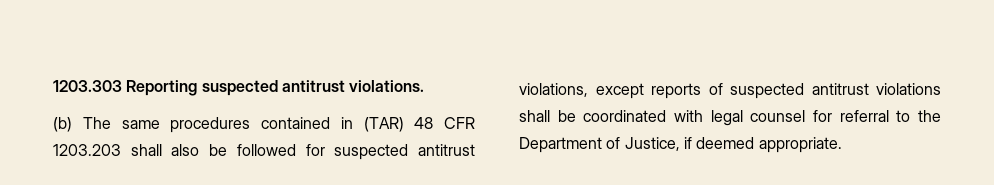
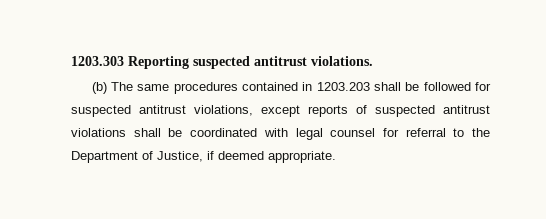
- (b) The same procedures contained in (TAR) 48 CFR 1203.203 shall also be followed for suspected antitrust violations, except reports of suspected antitrust violations shall be coordinated with legal counsel for referral to the Department of Justice, if deemed appropriate.
+ (b) The same procedures contained in 1203.203 shall be followed for suspected antitrust violations, except reports of suspected antitrust violations shall be coordinated with legal counsel for referral to the Department of Justice, if deemed appropriate.

